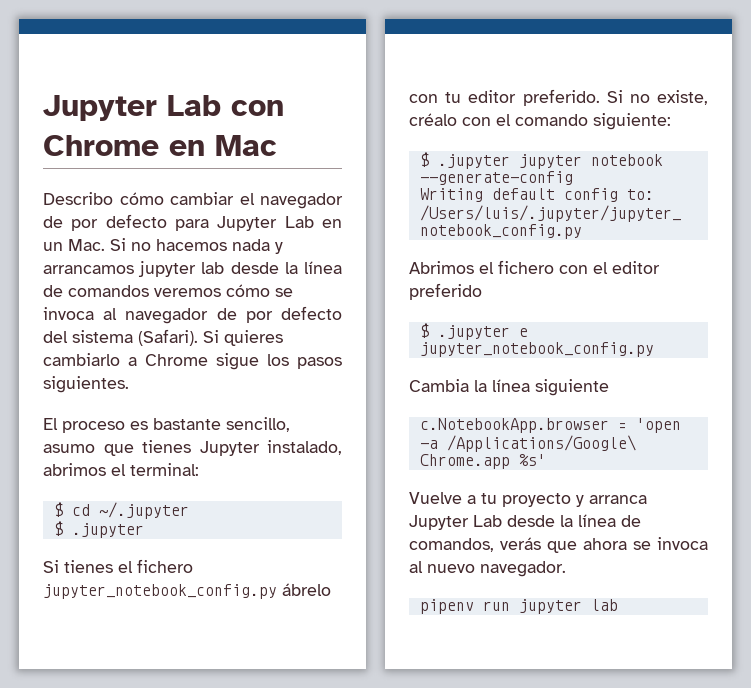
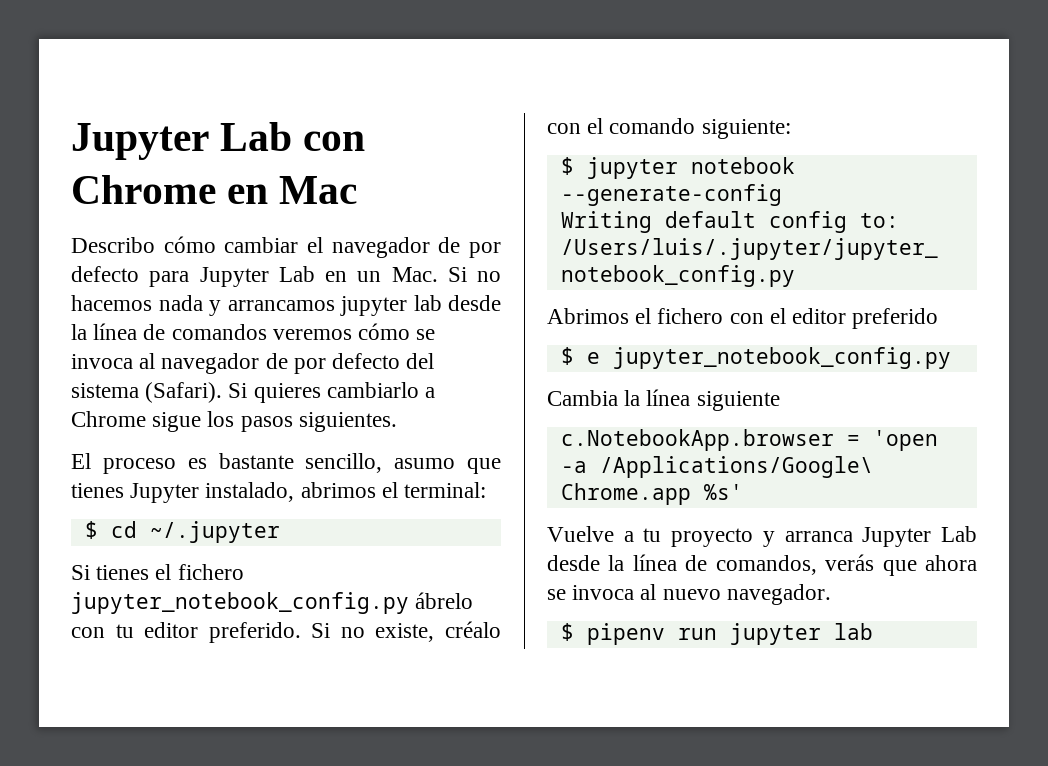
  $ cd ~/.jupyter
- $ .jupyter
- $ .jupyter jupyter notebook --generate-config
+ $ jupyter notebook --generate-config
- $ .jupyter e jupyter_notebook_config.py
+ $ e jupyter_notebook_config.py
- pipenv run jupyter lab
+ $ pipenv run jupyter lab

